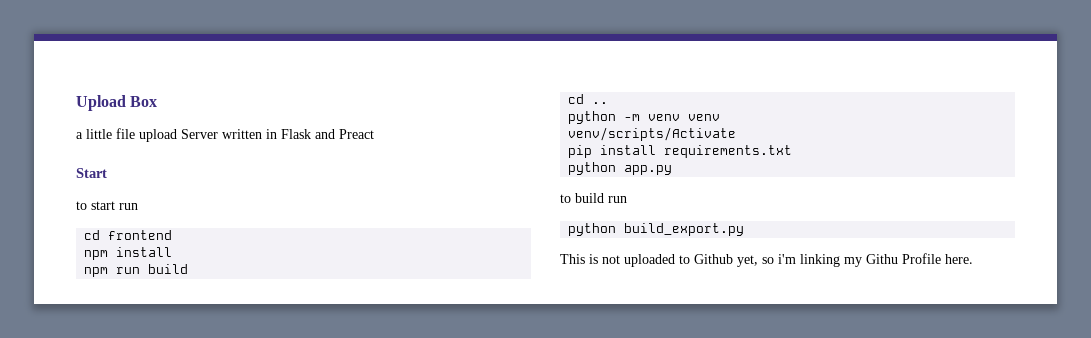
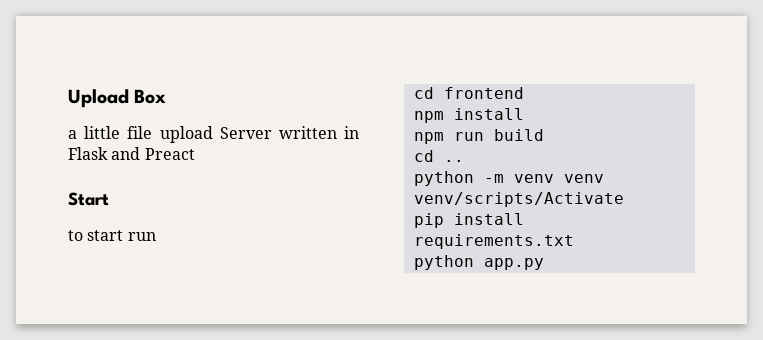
- to build run
- python build_export.py
- This is not uploaded to Github yet, so i'm linking my Githu Profile here.

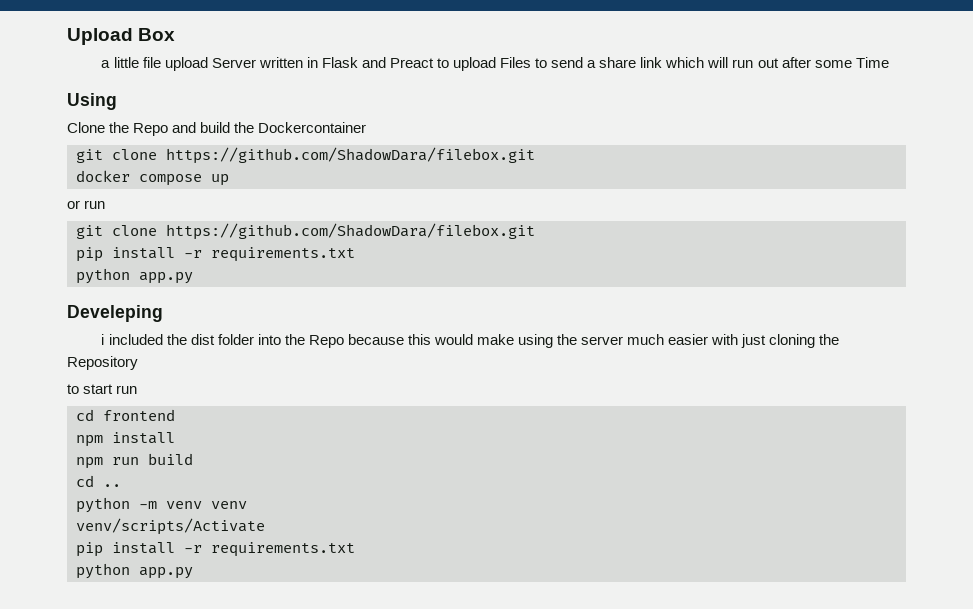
- a little file upload Server written in Flask and Preact
- Start
+ a little file upload Server written in Flask and Preact to upload Files to send a share link which will run out after some Time
+ Using
+ Clone the Repo and build the Dockercontainer
+ git clone https://github.com/ShadowDara/filebox.git
+ docker compose up
+ or run
+ git clone https://github.com/ShadowDara/filebox.git
+ pip install -r requirements.txt
+ python app.py
+ Develeping
+ i included the dist folder into the Repo because this would make using the server much easier with just cloning the Repository
  venv/scripts/Activate
- pip install requirements.txt
+ pip install -r requirements.txt

